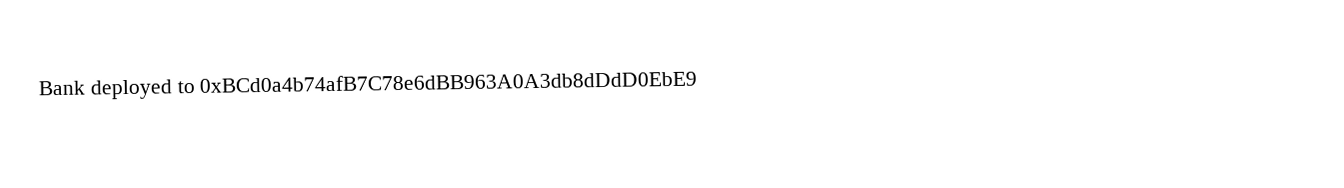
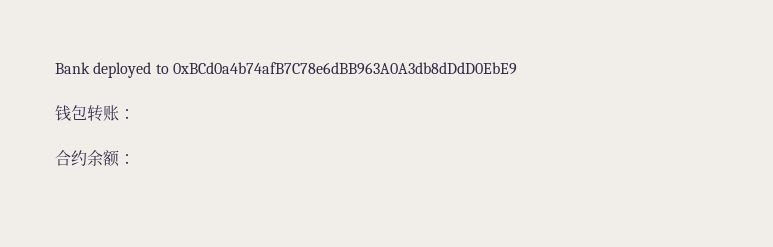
+ 钱包转账：
+ 合约余额：

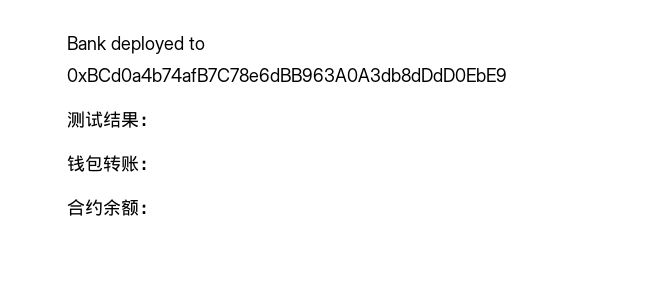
+ 测试结果：

